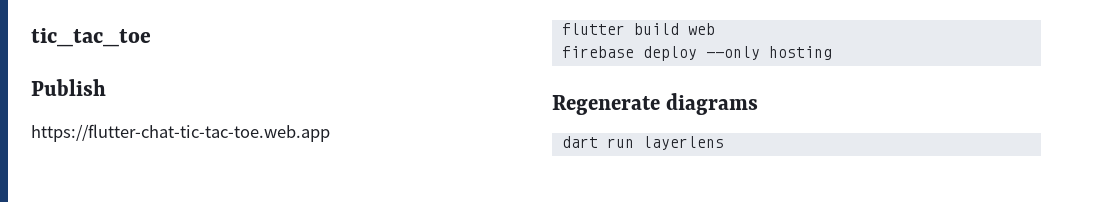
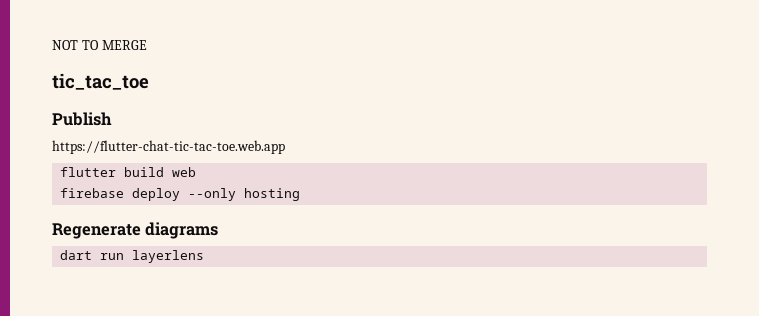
+ NOT TO MERGE

